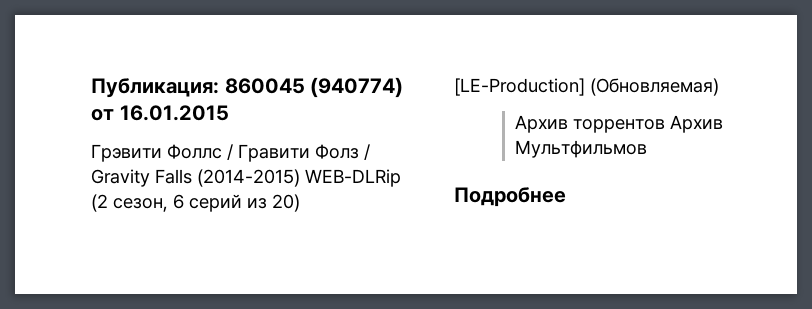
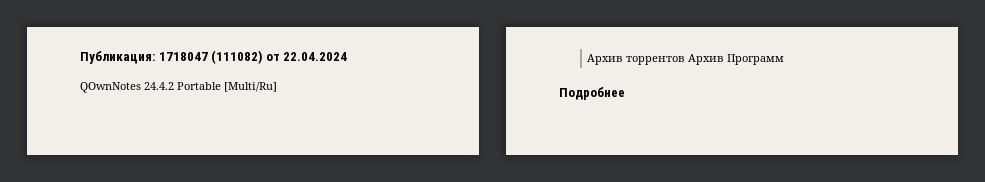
- Публикация: 860045 (940774) от 16.01.2015
- Грэвити Фоллс / Гравити Фолз / Gravity Falls (2014-2015) WEB-DLRip (2 сезон, 6 серий из 20) [LE-Production] (Обновляемая)
+ Публикация: 1718047 (111082) от 22.04.2024
+ QOwnNotes 24.4.2 Portable [Multi/Ru]
- Архив торрентов Архив Мультфильмов
+ Архив торрентов Архив Программ

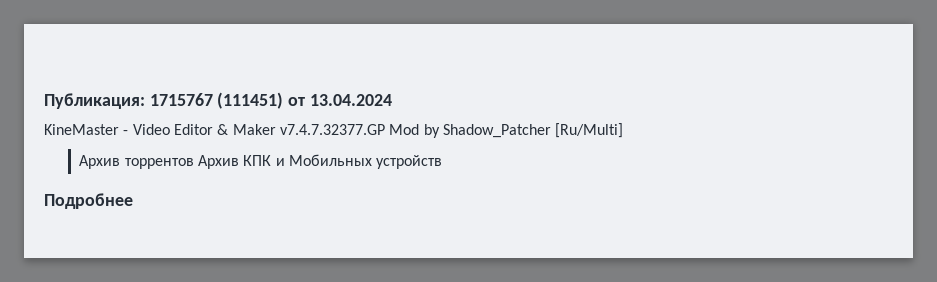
- Публикация: 1718047 (111082) от 22.04.2024
- QOwnNotes 24.4.2 Portable [Multi/Ru]
+ Публикация: 1715767 (111451) от 13.04.2024
+ KineMaster - Video Editor & Maker v7.4.7.32377.GP Mod by Shadow_Patcher [Ru/Multi]
- Архив торрентов Архив Программ
+ Архив торрентов Архив КПК и Мобильных устройств

